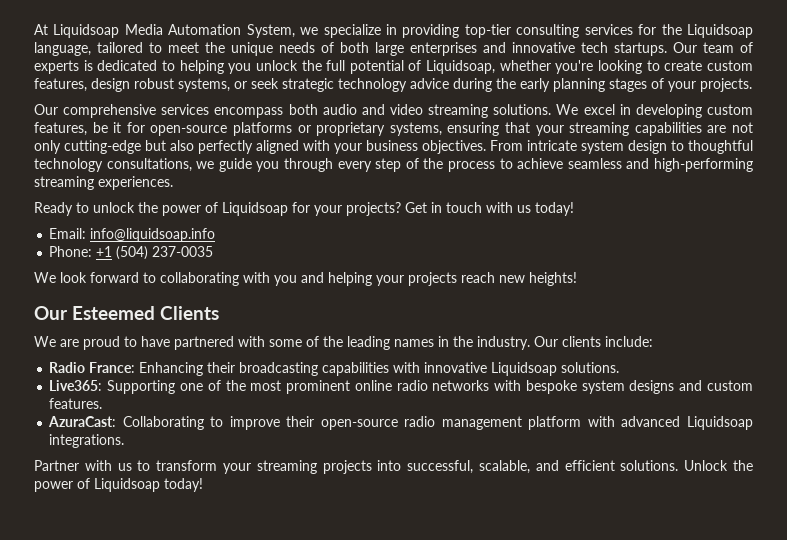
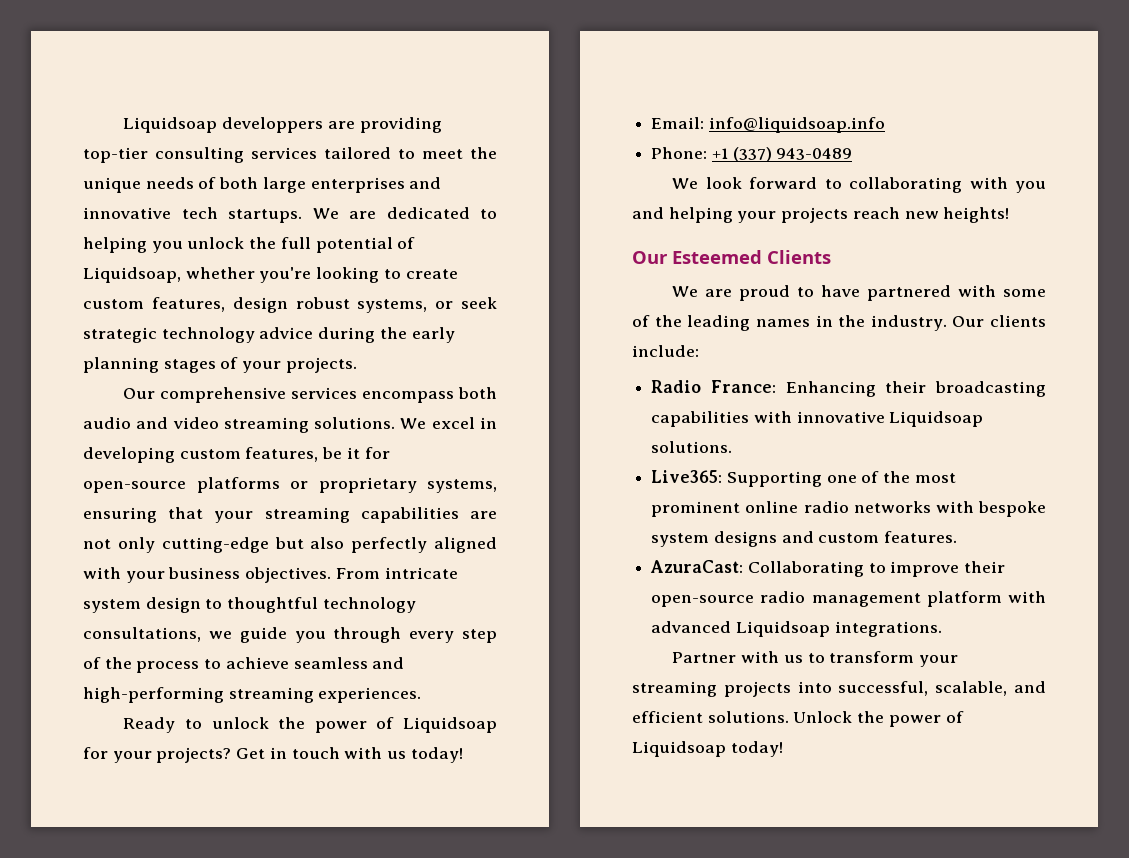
- At Liquidsoap Media Automation System, we specialize in providing top-tier consulting services for the Liquidsoap language, tailored to meet the unique needs of both large enterprises and innovative tech startups.
+ Liquidsoap developpers are providing top-tier consulting services tailored to meet the unique needs of both large enterprises and innovative tech startups.
- Our team of experts is dedicated to helping you unlock the full potential of Liquidsoap, whether you're looking to create custom features, design robust systems, or seek strategic technology advice during the early planning stages of your projects.
+ We are dedicated to helping you unlock the full potential of Liquidsoap, whether you're looking to create custom features, design robust systems, or seek strategic technology advice during the early planning stages of your projects.
- Phone: +1 (504) 237-0035
+ Phone: +1 (337) 943-0489

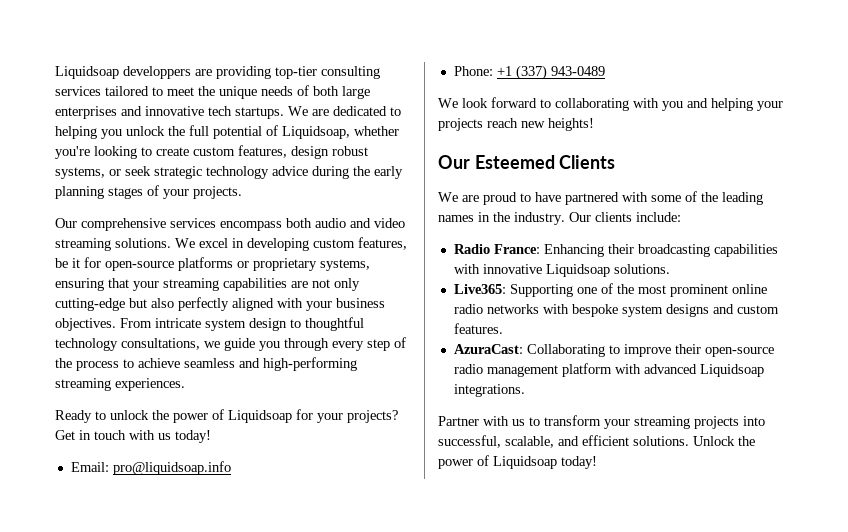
- Email: info@liquidsoap.info
+ Email: pro@liquidsoap.info

